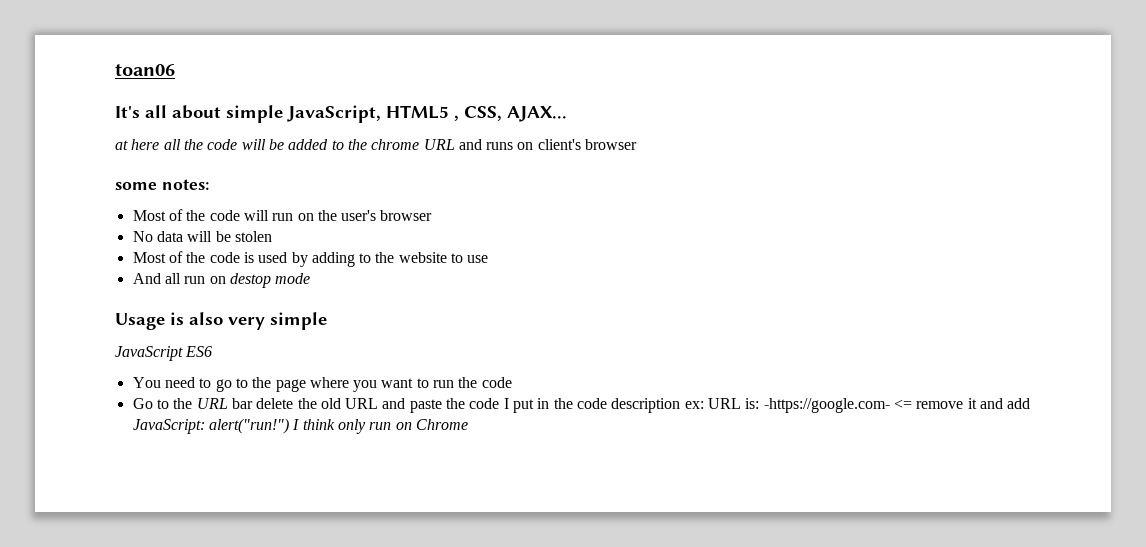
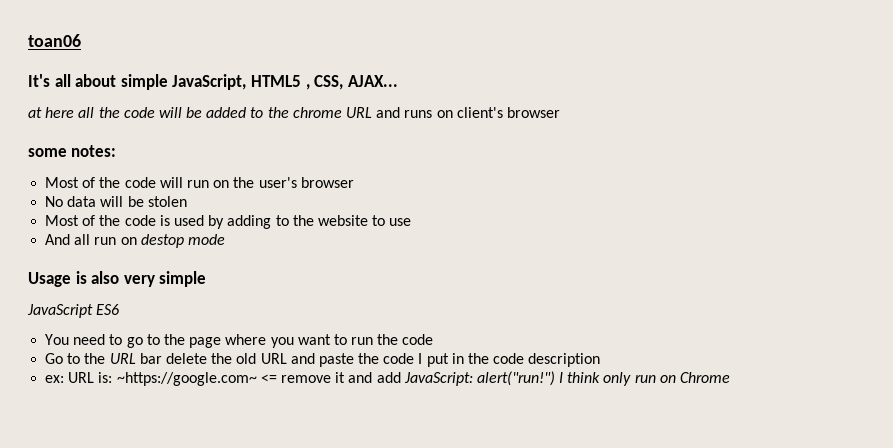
- Go to the URL bar delete the old URL and paste the code I put in the code description ex: URL is: -https://google.com- <= remove it and add JavaScript: alert("run!")
+ Go to the URL bar delete the old URL and paste the code I put in the code description
+ ex: URL is: ~https://google.com~ <= remove it and add JavaScript: alert("run!")

